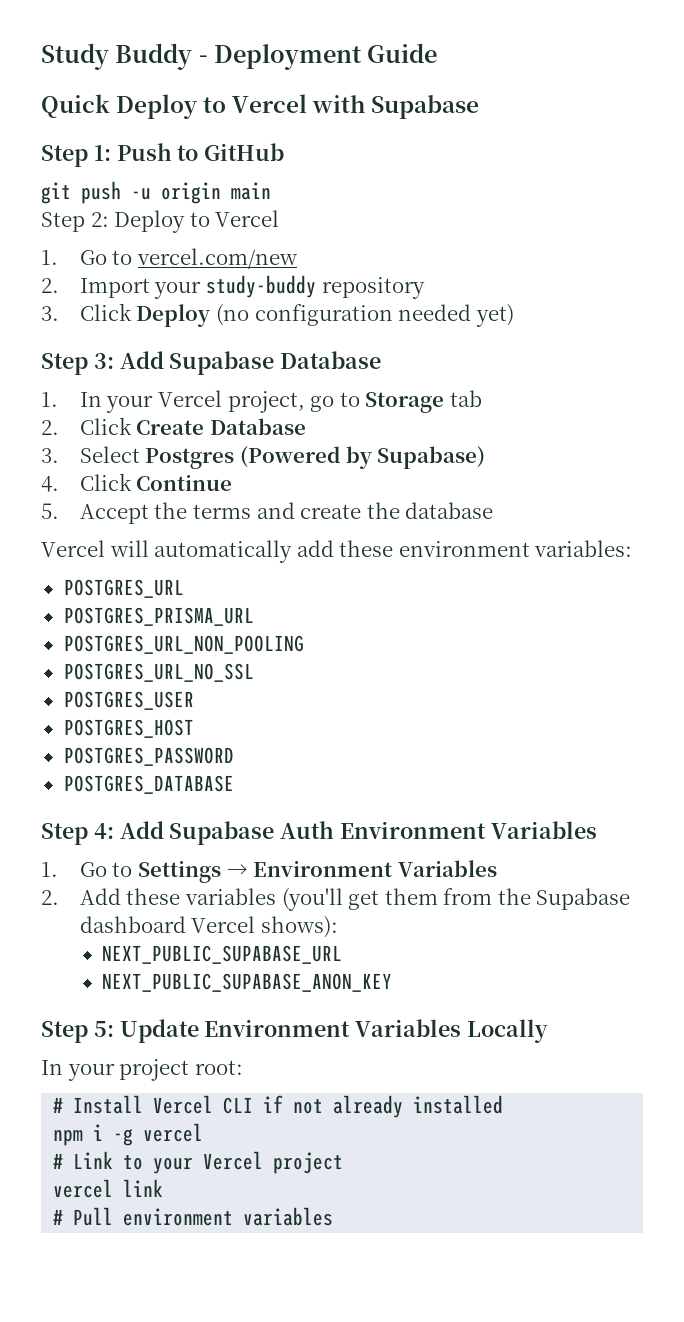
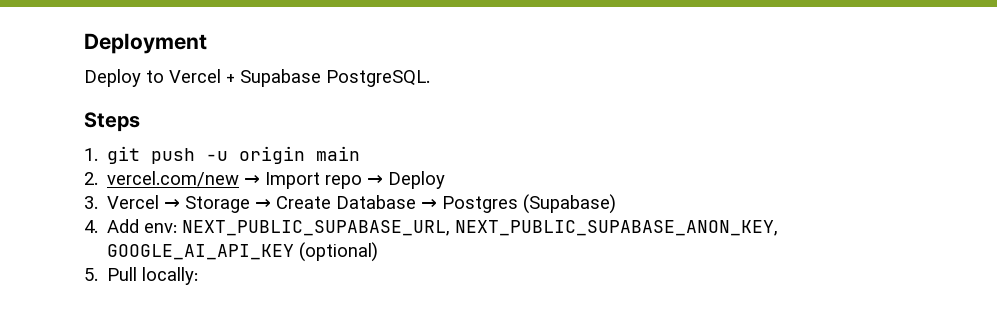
- Study Buddy - Deployment Guide
- Quick Deploy to Vercel with Supabase
- Step 1: Push to GitHub
- git push -u origin main
+ Deployment
+ Deploy to Vercel + Supabase PostgreSQL.
+ Steps
+ 1. git push -u origin main
- Step 2: Deploy to Vercel
- 1. Go to vercel.com/new
- 2. Import your study-buddy repository
- 3. Click Deploy (no configuration needed yet)
- Step 3: Add Supabase Database
- 1. In your Vercel project, go to Storage tab
- 2. Click Create Database
- 3. Select Postgres (Powered by Supabase)
- 4. Click Continue
- 5. Accept the terms and create the database
- Vercel will automatically add these environment variables:
- POSTGRES_URL
- POSTGRES_PRISMA_URL
- POSTGRES_URL_NON_POOLING
- POSTGRES_URL_NO_SSL
- POSTGRES_USER
- POSTGRES_HOST
- POSTGRES_PASSWORD
- POSTGRES_DATABASE
- Step 4: Add Supabase Auth Environment Variables
- 1. Go to Settings → Environment Variables
- 2. Add these variables (you'll get them from the Supabase dashboard Vercel shows):
- NEXT_PUBLIC_SUPABASE_URL
- NEXT_PUBLIC_SUPABASE_ANON_KEY
- Step 5: Update Environment Variables Locally
- In your project root:
- # Install Vercel CLI if not already installed
- npm i -g vercel
- # Link to your Vercel project
- vercel link
- # Pull environment variables
+ 2. vercel.com/new → Import repo → Deploy
+ 3. Vercel → Storage → Create Database → Postgres (Supabase)
+ 4. Add env: NEXT_PUBLIC_SUPABASE_URL, NEXT_PUBLIC_SUPABASE_ANON_KEY, GOOGLE_AI_API_KEY (optional)
+ 5. Pull locally:

